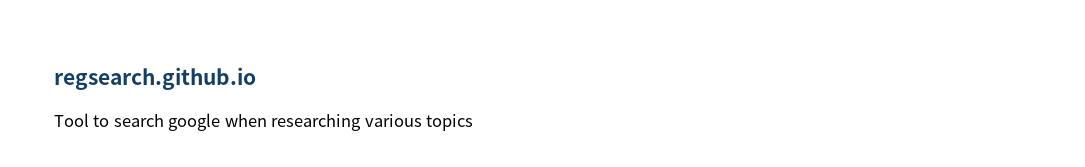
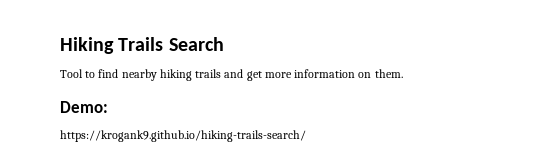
- regsearch.github.io
+ Hiking Trails Search
- Tool to search google when researching various topics
+ Tool to find nearby hiking trails and get more information on them.
+ Demo:
+ https://krogank9.github.io/hiking-trails-search/

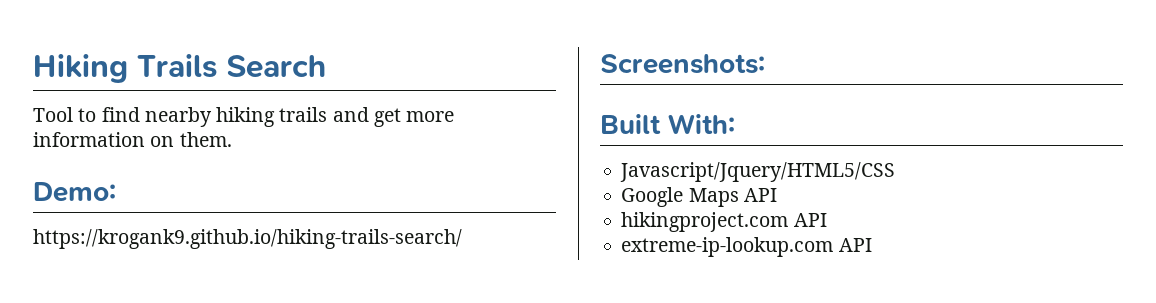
+ Screenshots:
+ Built With:
+ Javascript/Jquery/HTML5/CSS
+ Google Maps API
+ hikingproject.com API
+ extreme-ip-lookup.com API

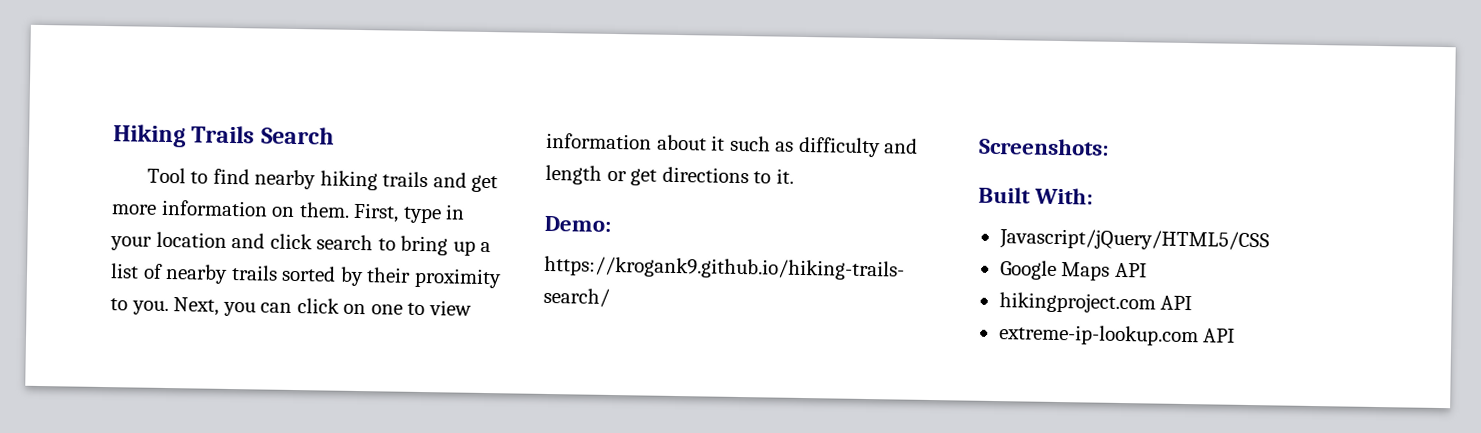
+ First, type in your location and click search to bring up a list of nearby trails sorted by their proximity to you. Next, you can click on one to view information about it such as difficulty and length or get directions to it.
- Javascript/Jquery/HTML5/CSS
+ Javascript/jQuery/HTML5/CSS

